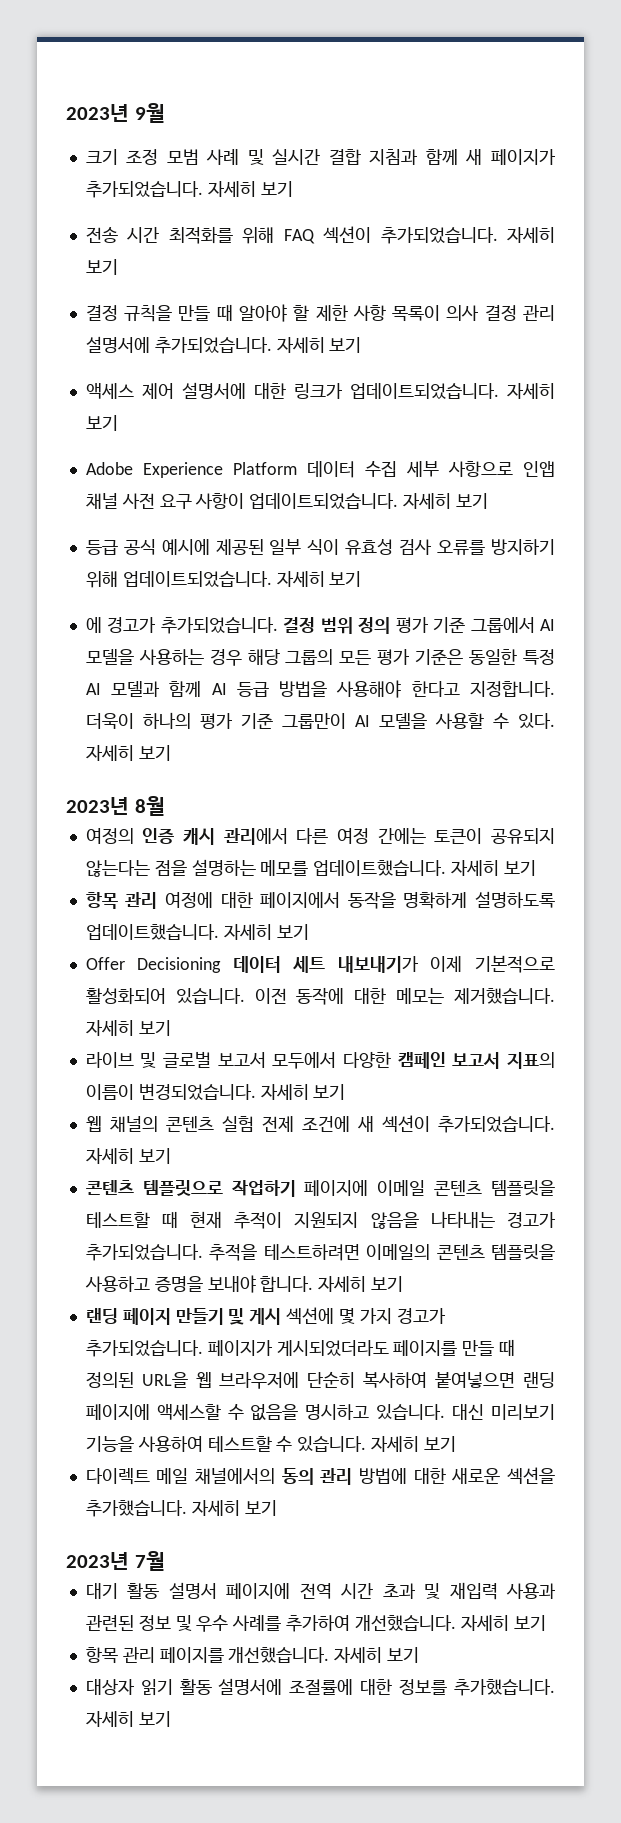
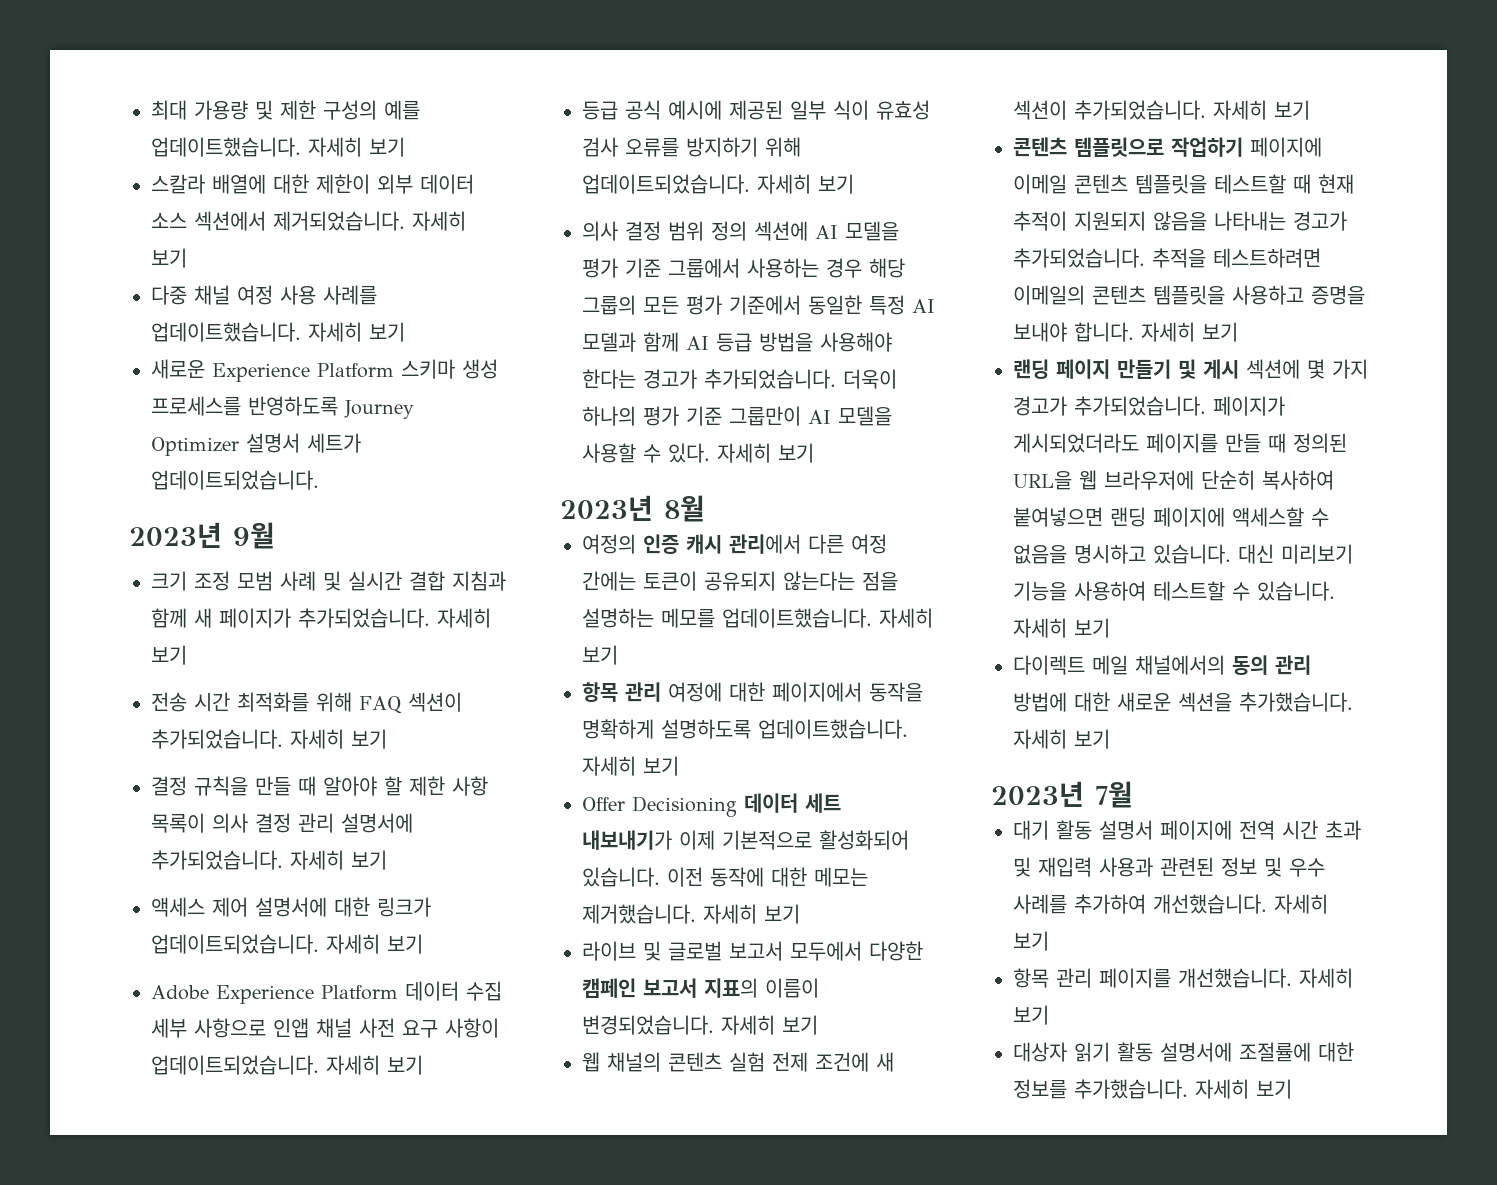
+ 최대 가용량 및 제한 구성의 예를 업데이트했습니다. 자세히 보기
+ 스칼라 배열에 대한 제한이 외부 데이터 소스 섹션에서 제거되었습니다. 자세히 보기
+ 다중 채널 여정 사용 사례를 업데이트했습니다. 자세히 보기
+ 새로운 Experience Platform 스키마 생성 프로세스를 반영하도록 Journey Optimizer 설명서 세트가 업데이트되었습니다.
- 에 경고가 추가되었습니다. 결정 범위 정의 평가 기준 그룹에서 AI 모델을 사용하는 경우 해당 그룹의 모든 평가 기준은 동일한 특정 AI 모델과 함께 AI 등급 방법을 사용해야 한다고 지정합니다.
+ 의사 결정 범위 정의 섹션에 AI 모델을 평가 기준 그룹에서 사용하는 경우 해당 그룹의 모든 평가 기준에서 동일한 특정 AI 모델과 함께 AI 등급 방법을 사용해야 한다는 경고가 추가되었습니다.

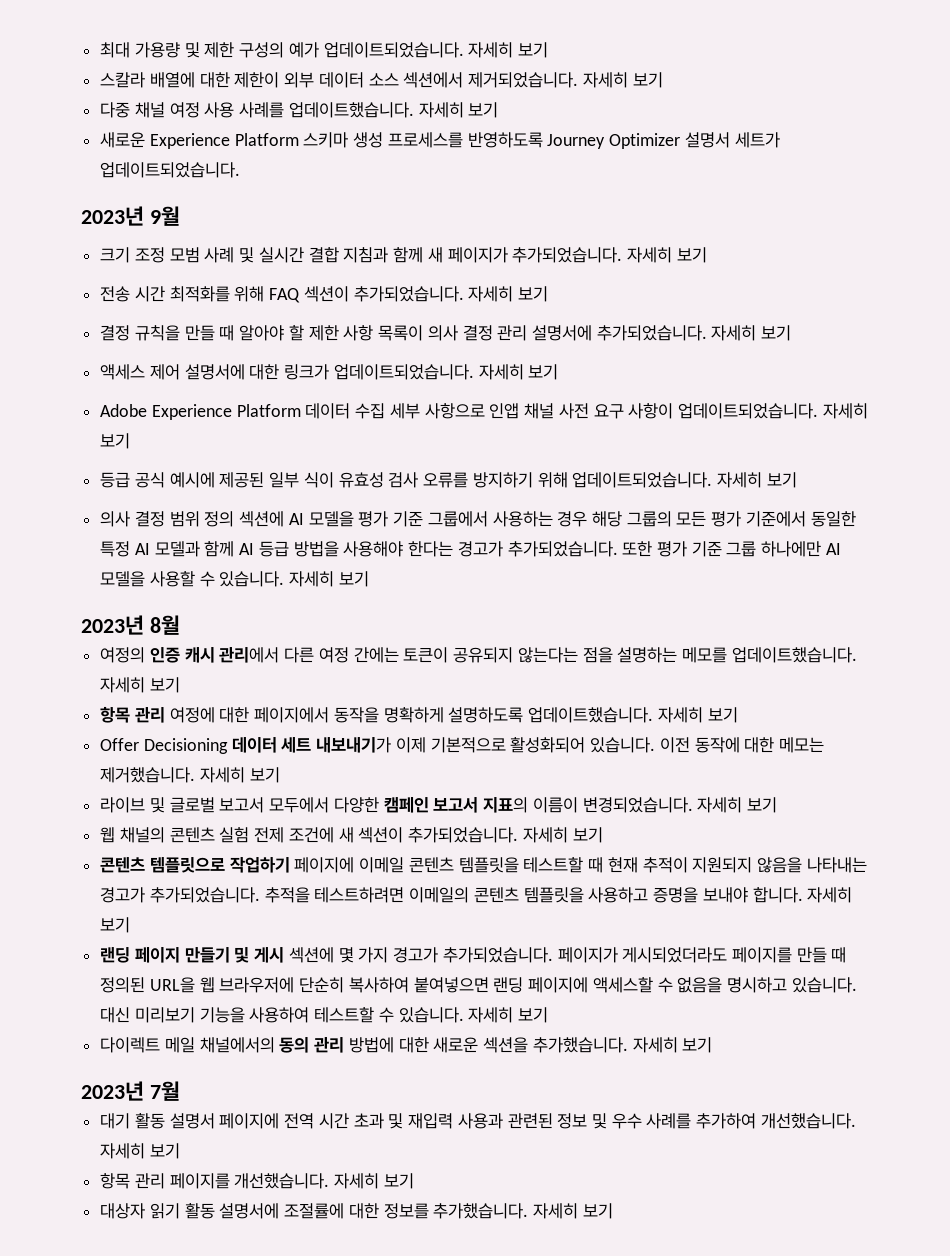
- 최대 가용량 및 제한 구성의 예를 업데이트했습니다.
+ 최대 가용량 및 제한 구성의 예가 업데이트되었습니다.
- 더욱이 하나의 평가 기준 그룹만이 AI 모델을 사용할 수 있다.
+ 또한 평가 기준 그룹 하나에만 AI 모델을 사용할 수 있습니다.

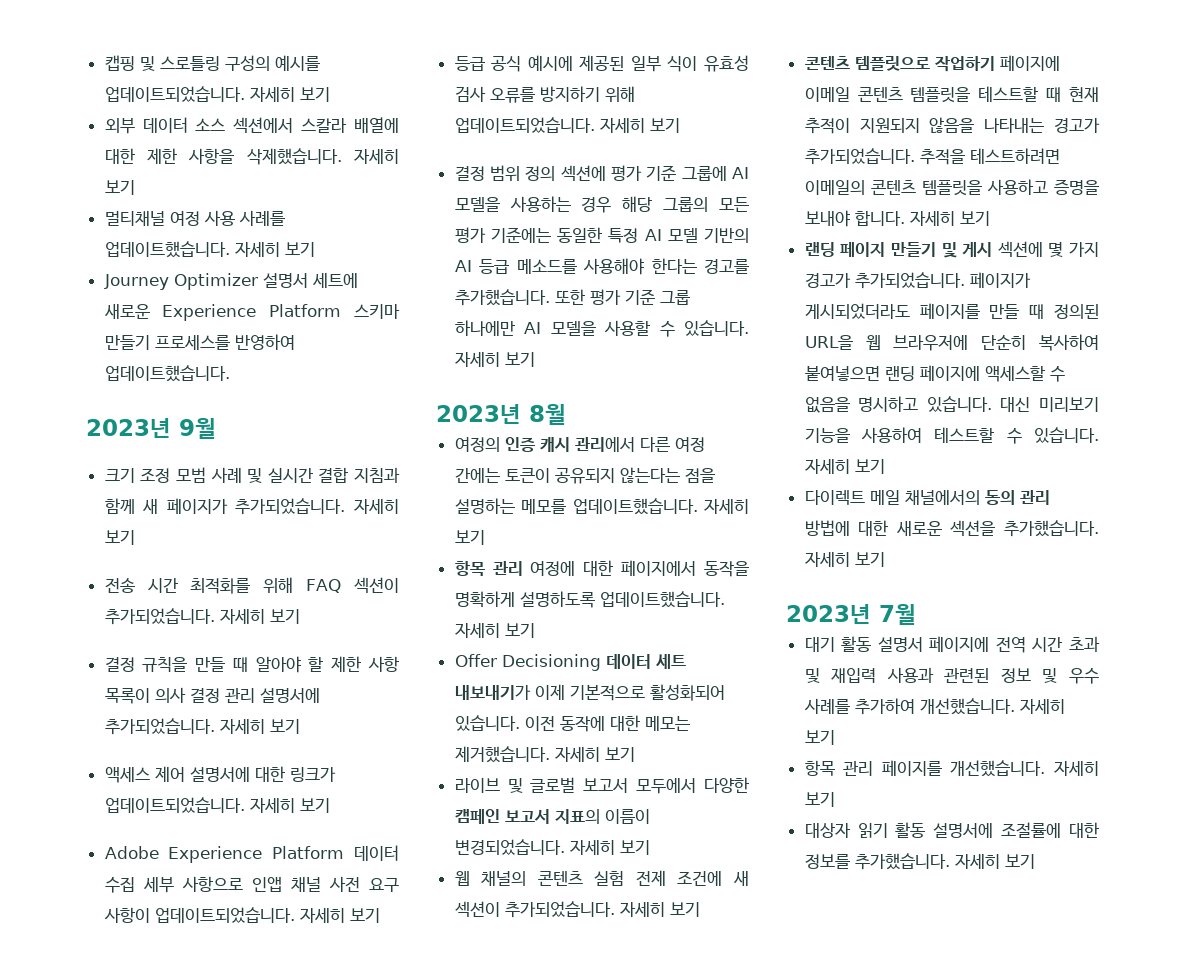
- 최대 가용량 및 제한 구성의 예가 업데이트되었습니다. 자세히 보기
- 스칼라 배열에 대한 제한이 외부 데이터 소스 섹션에서 제거되었습니다. 자세히 보기
- 다중 채널 여정 사용 사례를 업데이트했습니다.
+ 캡핑 및 스로틀링 구성의 예시를 업데이트되었습니다. 자세히 보기
+ 외부 데이터 소스 섹션에서 스칼라 배열에 대한 제한 사항을 삭제했습니다. 자세히 보기
+ 멀티채널 여정 사용 사례를 업데이트했습니다.
- 새로운 Experience Platform 스키마 생성 프로세스를 반영하도록 Journey Optimizer 설명서 세트가 업데이트되었습니다.
+ Journey Optimizer 설명서 세트에 새로운 Experience Platform 스키마 만들기 프로세스를 반영하여 업데이트했습니다.
- 의사 결정 범위 정의 섹션에 AI 모델을 평가 기준 그룹에서 사용하는 경우 해당 그룹의 모든 평가 기준에서 동일한 특정 AI 모델과 함께 AI 등급 방법을 사용해야 한다는 경고가 추가되었습니다.
+ 결정 범위 정의 섹션에 평가 기준 그룹에 AI 모델을 사용하는 경우 해당 그룹의 모든 평가 기준에는 동일한 특정 AI 모델 기반의 AI 등급 메소드를 사용해야 한다는 경고를 추가했습니다.

